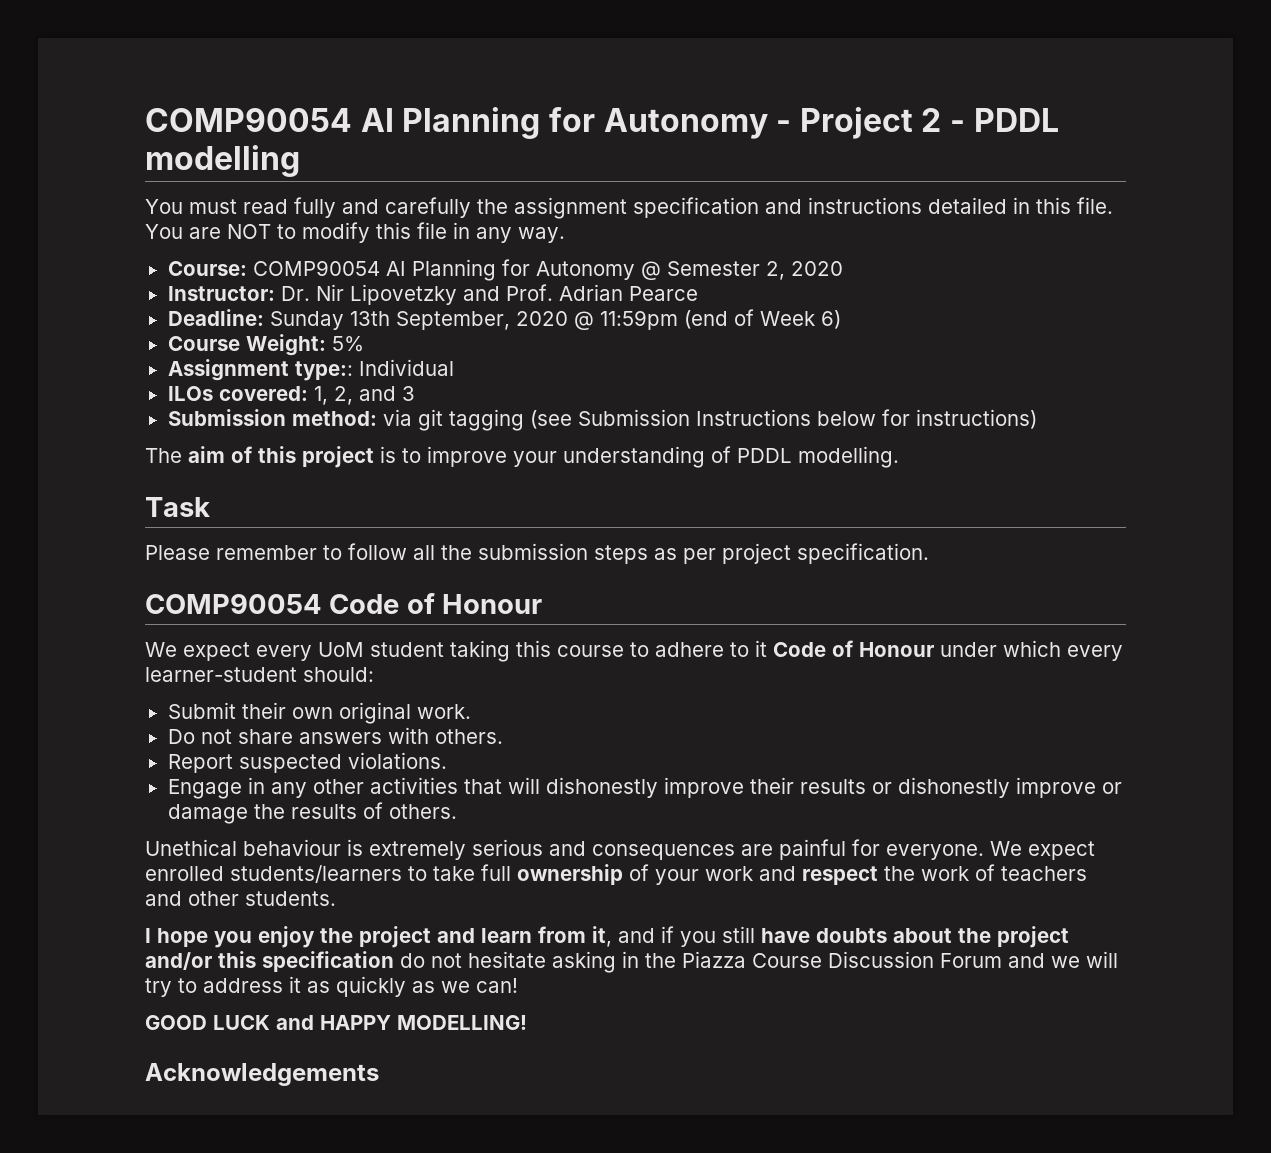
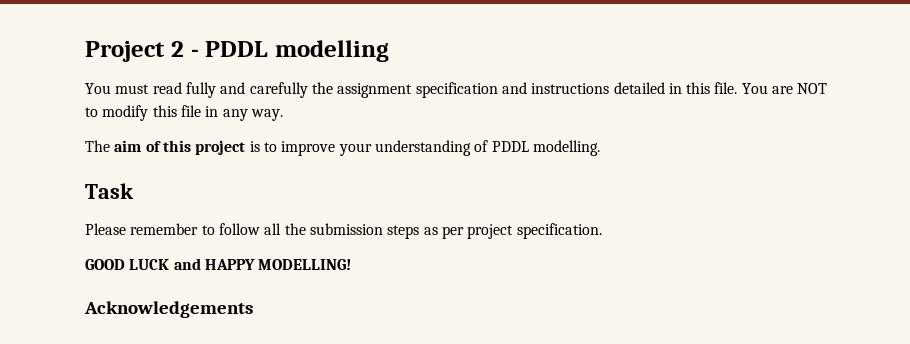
- COMP90054 AI Planning for Autonomy - Project 2 - PDDL modelling
+ Project 2 - PDDL modelling
- Course: COMP90054 AI Planning for Autonomy @ Semester 2, 2020
- Instructor: Dr. Nir Lipovetzky and Prof. Adrian Pearce
- Deadline: Sunday 13th September, 2020 @ 11:59pm (end of Week 6)
- Course Weight: 5%
- Assignment type:: Individual
- ILOs covered: 1, 2, and 3
- Submission method: via git tagging (see Submission Instructions below for instructions)
- COMP90054 Code of Honour
- We expect every UoM student taking this course to adhere to it Code of Honour under which every learner-student should:
- Submit their own original work.
- Do not share answers with others.
- Report suspected violations.
- Engage in any other activities that will dishonestly improve their results or dishonestly improve or damage the results of others.
- Unethical behaviour is extremely serious and consequences are painful for everyone. We expect enrolled students/learners to take full ownership of your work and respect the work of teachers and other students.
- I hope you enjoy the project and learn from it, and if you still have doubts about the project and/or this specification do not hesitate asking in the Piazza Course Discussion Forum and we will try to address it as quickly as we can!

